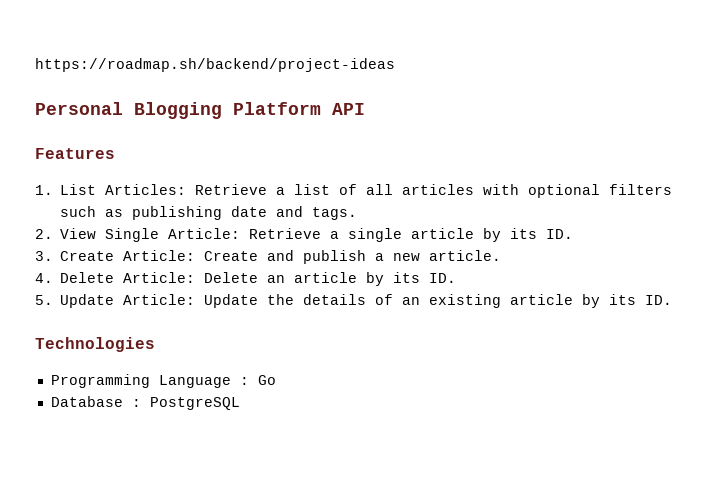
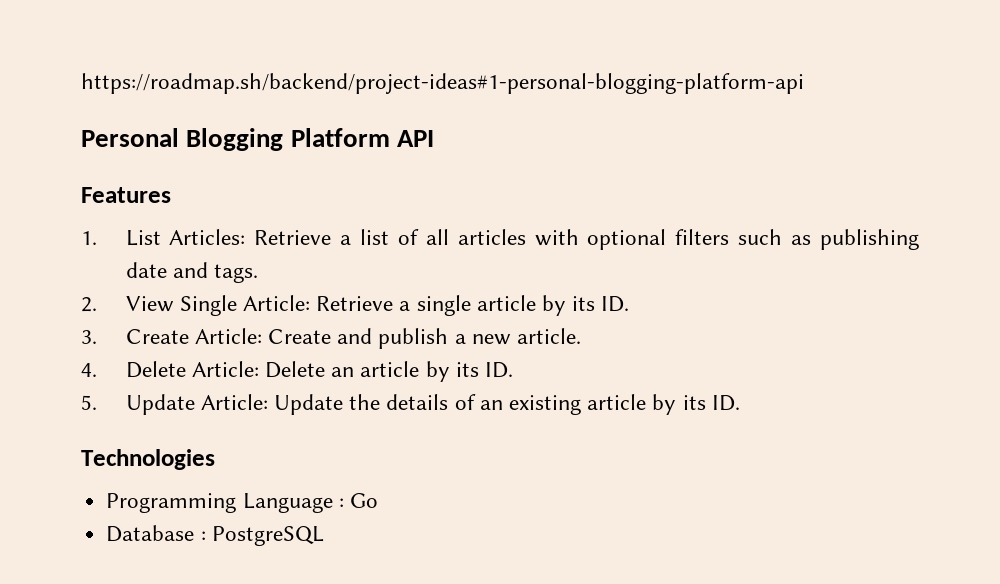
- https://roadmap.sh/backend/project-ideas
+ https://roadmap.sh/backend/project-ideas#1-personal-blogging-platform-api

